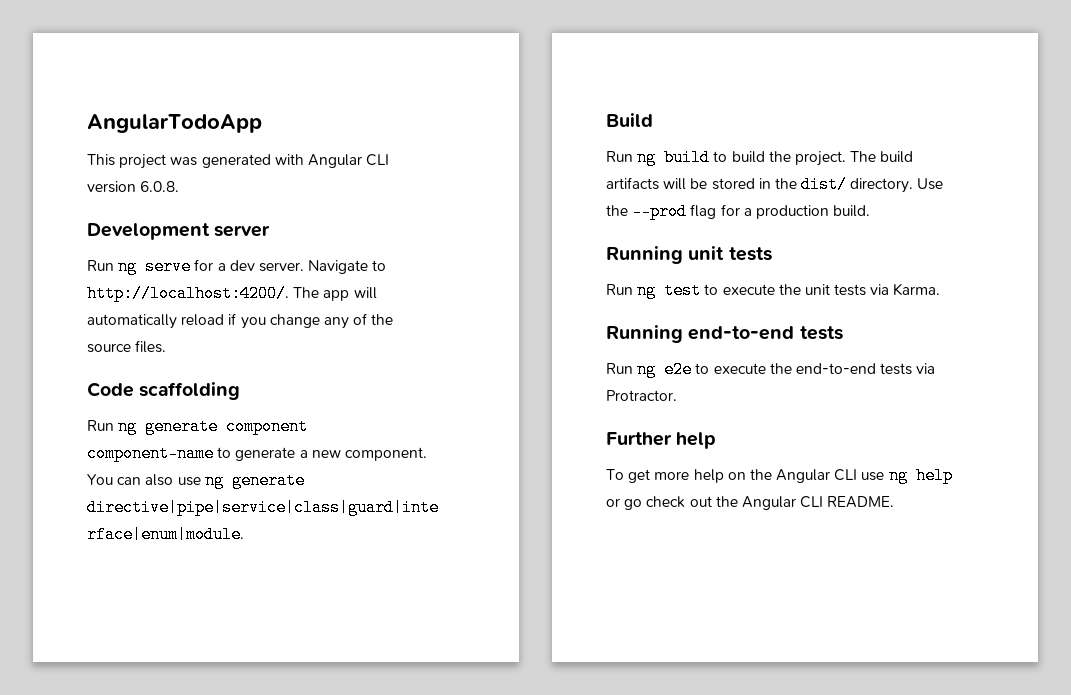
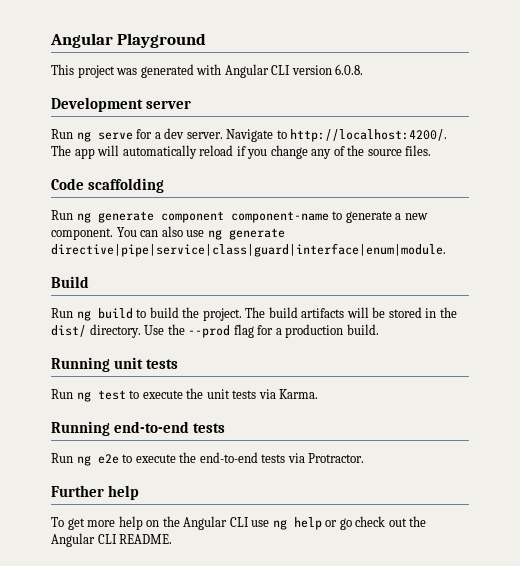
- AngularTodoApp
+ Angular Playground

